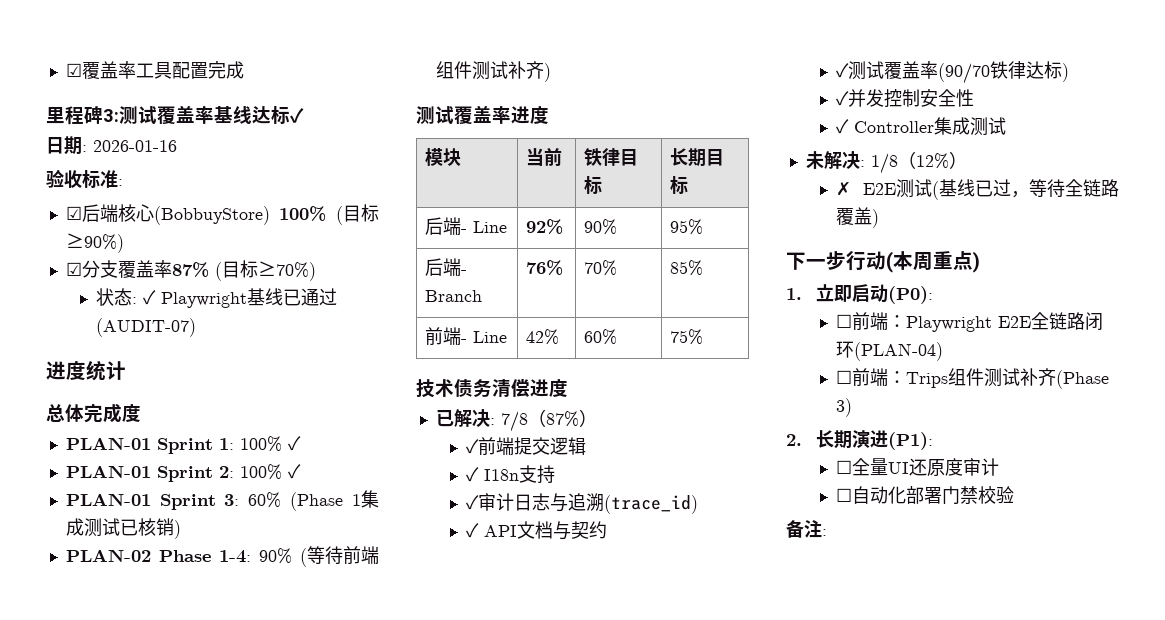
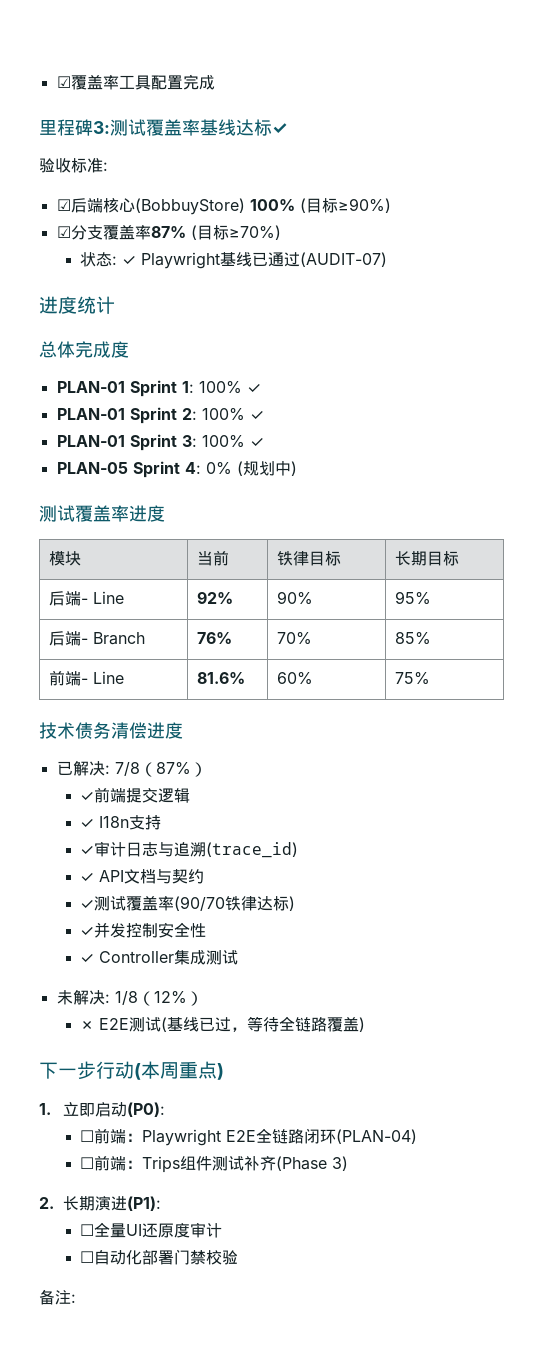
- 日期: 2026-01-16
- PLAN-01 Sprint 3: 60% (Phase 1集成测试已核销)
- PLAN-02 Phase 1-4: 90% (等待前端组件测试补齐)
+ PLAN-01 Sprint 3: 100% ✓
+ PLAN-05 Sprint 4: 0% (规划中)
- 前端- Line | 42% | 60% | 75%
+ 前端- Line | 81.6% | 60% | 75%

